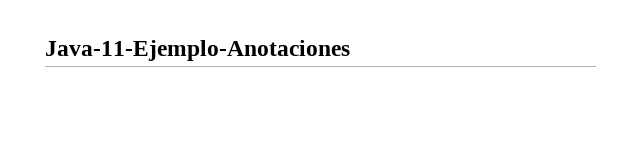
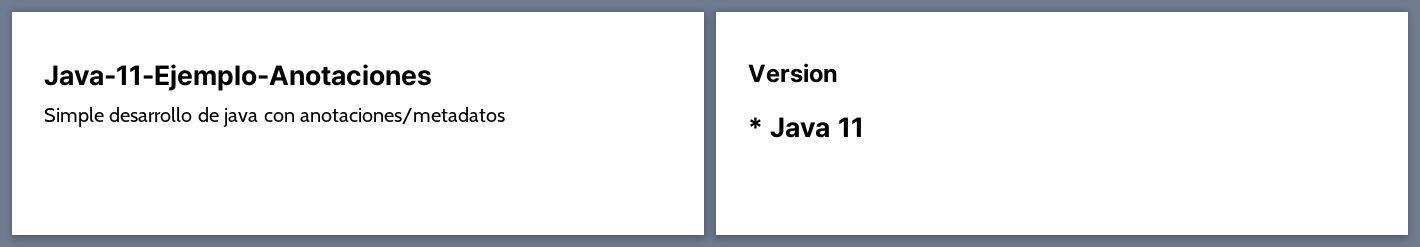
+ Simple desarrollo de java con anotaciones/metadatos
+ Version
+ * Java 11

